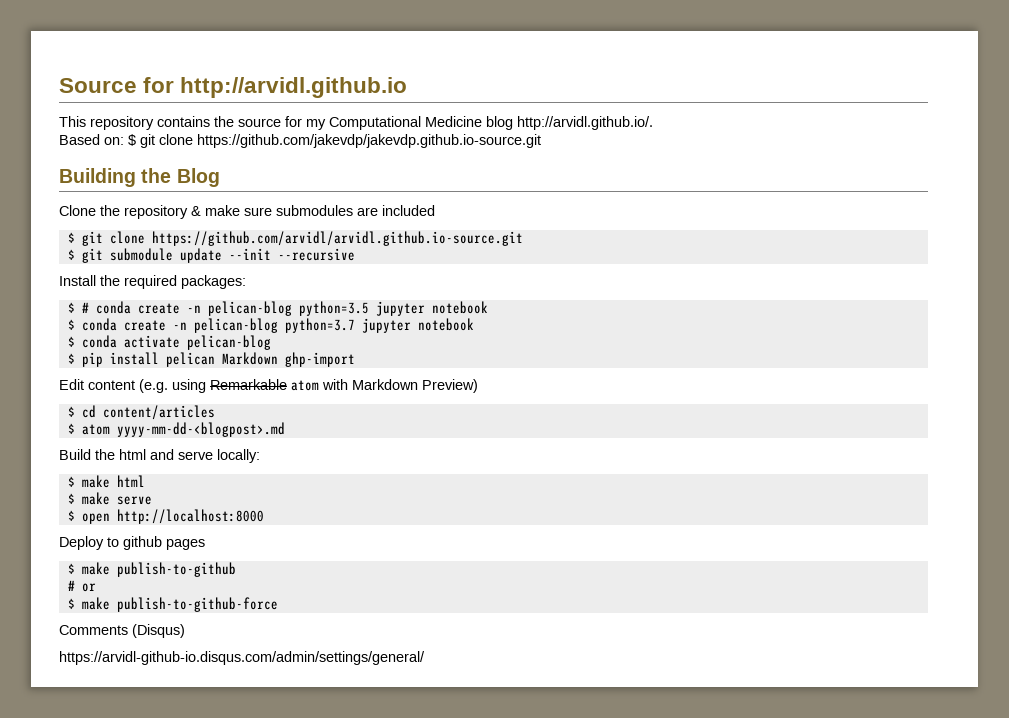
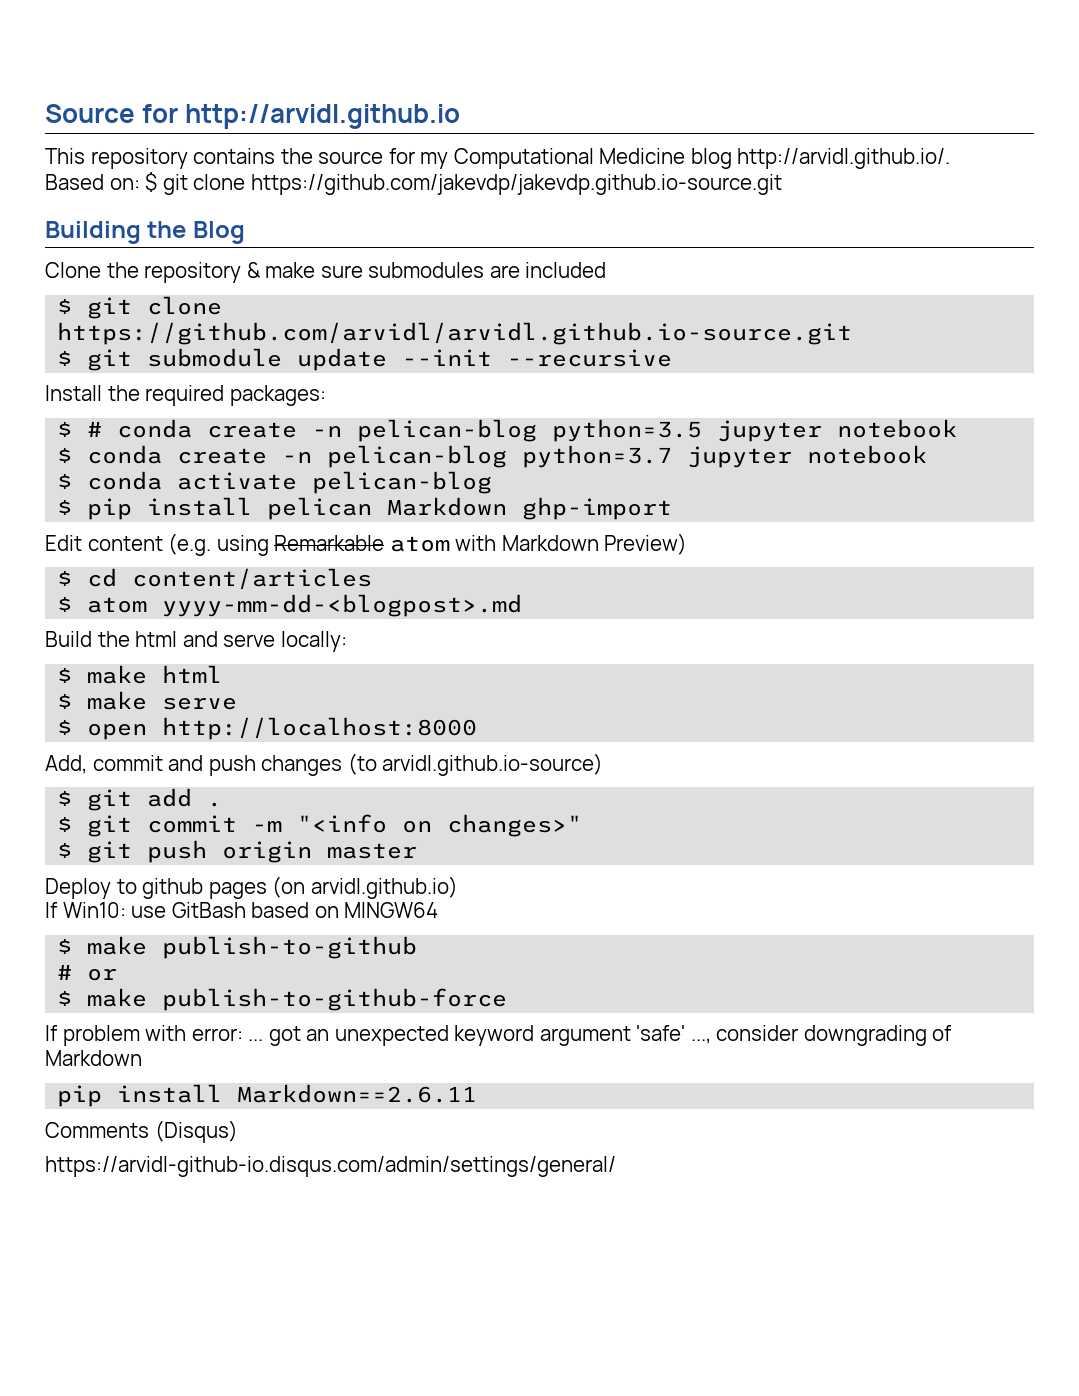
- Deploy to github pages
+ Add, commit and push changes (to arvidl.github.io-source)
+ $ git add .
+ $ git commit -m "<info on changes>"
+ $ git push origin master
+ Deploy to github pages (on arvidl.github.io)
+ If Win10: use GitBash based on MINGW64
+ If problem with error: ... got an unexpected keyword argument 'safe' ..., consider downgrading of Markdown
+ pip install Markdown==2.6.11

